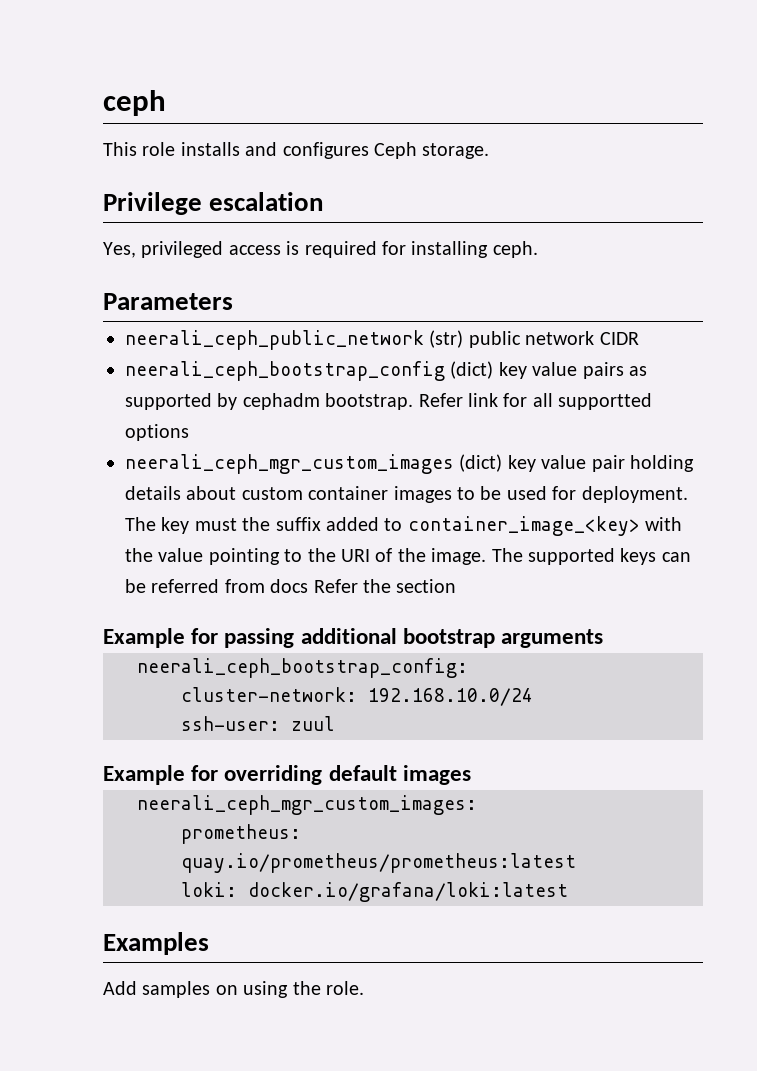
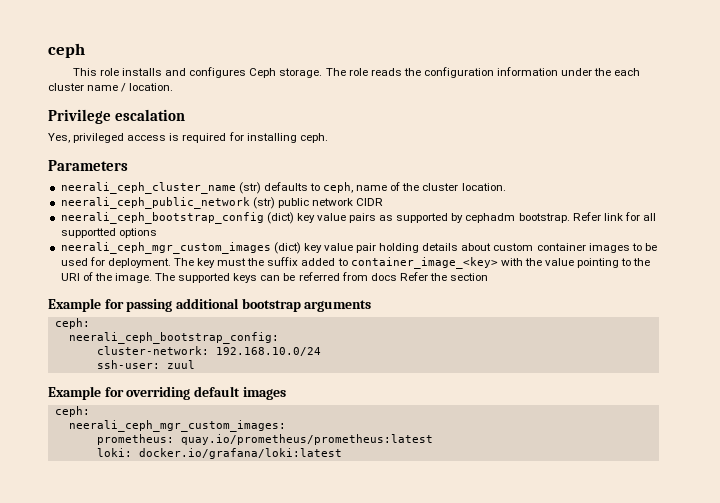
+ The role reads the configuration information under the each cluster name / location.
+ neerali_ceph_cluster_name (str) defaults to ceph, name of the cluster location.
  Example for passing additional bootstrap arguments
+ ceph:
  Example for overriding default images
+ ceph:
- Examples
- Add samples on using the role.

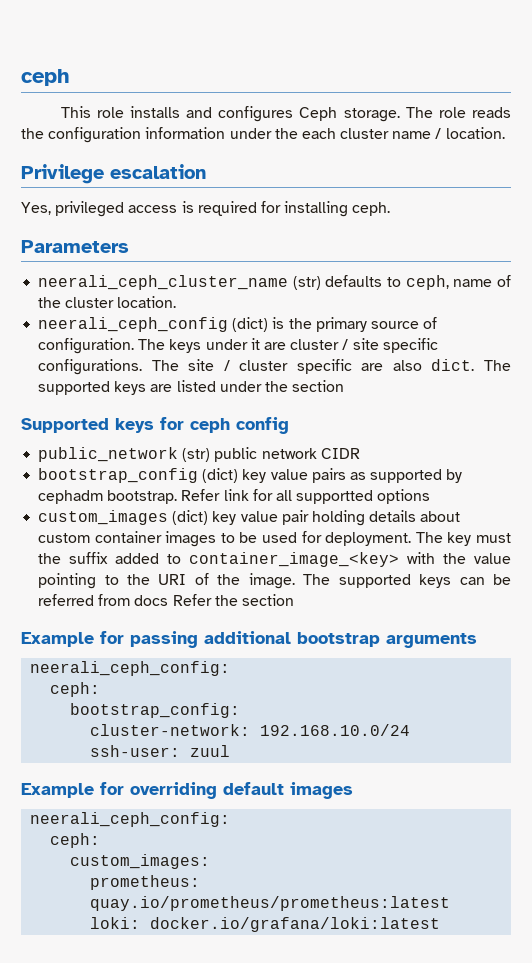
- neerali_ceph_public_network (str) public network CIDR
+ neerali_ceph_config (dict) is the primary source of configuration. The keys under it are cluster / site specific configurations. The site / cluster specific are also dict. The supported keys are listed under the section
+ Supported keys for ceph config
+ public_network (str) public network CIDR
- neerali_ceph_bootstrap_config (dict) key value pairs as supported by cephadm bootstrap.
+ bootstrap_config (dict) key value pairs as supported by cephadm bootstrap.
- neerali_ceph_mgr_custom_images (dict) key value pair holding details about custom container images to be used for deployment.
+ custom_images (dict) key value pair holding details about custom container images to be used for deployment.
  Example for passing additional bootstrap arguments
+ neerali_ceph_config:
  ceph:
- neerali_ceph_bootstrap_config:
+ bootstrap_config:
  Example for overriding default images
+ neerali_ceph_config:
  ceph:
- neerali_ceph_mgr_custom_images:
+ custom_images:

